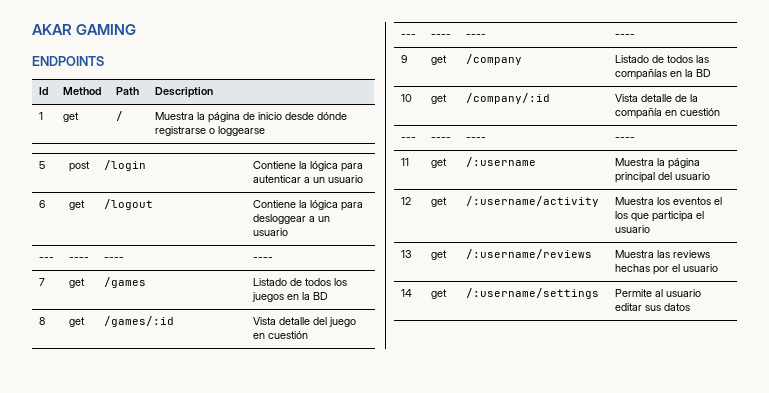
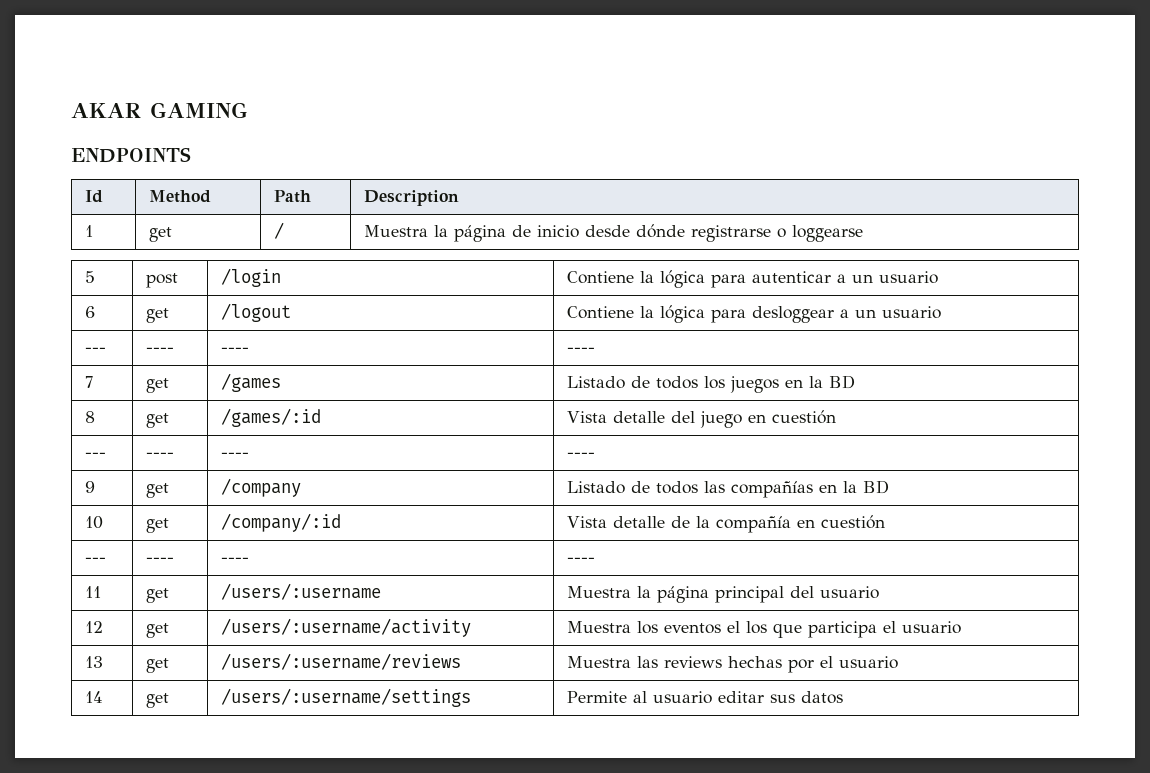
- 11 | get | /:username | Muestra la página principal del usuario
+ 11 | get | /users/:username | Muestra la página principal del usuario
- 12 | get | /:username/activity | Muestra los eventos el los que participa el usuario
+ 12 | get | /users/:username/activity | Muestra los eventos el los que participa el usuario
- 13 | get | /:username/reviews | Muestra las reviews hechas por el usuario
+ 13 | get | /users/:username/reviews | Muestra las reviews hechas por el usuario
- 14 | get | /:username/settings | Permite al usuario editar sus datos
+ 14 | get | /users/:username/settings | Permite al usuario editar sus datos

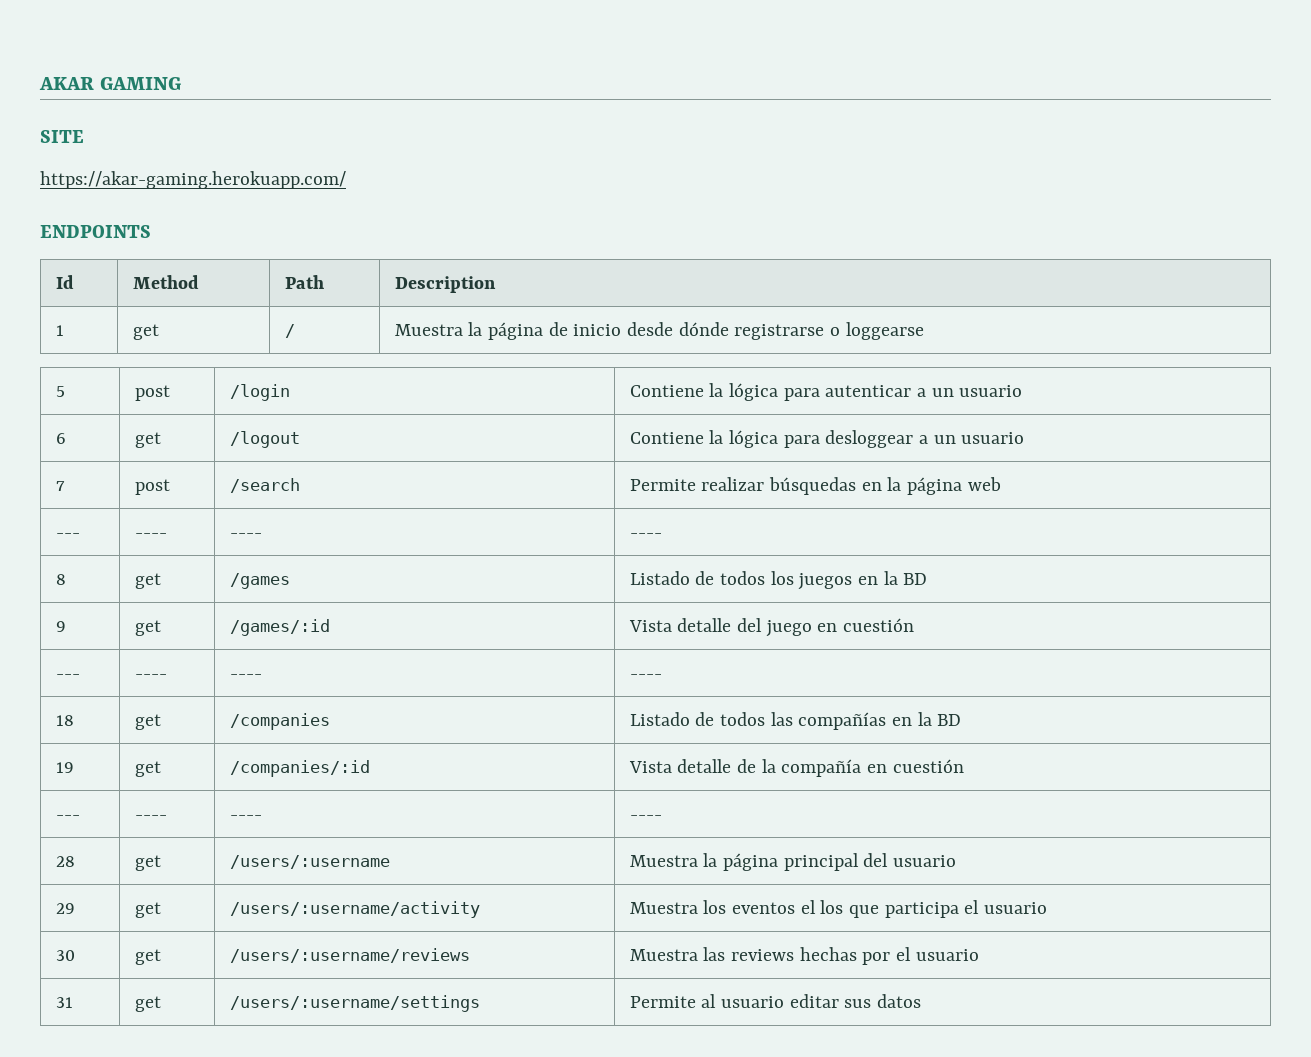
+ SITE
+ https://akar-gaming.herokuapp.com/
  6 | get | /logout | Contiene la lógica para desloggear a un usuario
+ 7 | post | /search | Permite realizar búsquedas en la página web
  --- | ---- | ---- | ----
- 7 | get | /games | Listado de todos los juegos en la BD
+ 8 | get | /games | Listado de todos los juegos en la BD
- 8 | get | /games/:id | Vista detalle del juego en cuestión
+ 9 | get | /games/:id | Vista detalle del juego en cuestión
- 9 | get | /company | Listado de todos las compañías en la BD
+ 18 | get | /companies | Listado de todos las compañías en la BD
- 10 | get | /company/:id | Vista detalle de la compañía en cuestión
+ 19 | get | /companies/:id | Vista detalle de la compañía en cuestión
- 11 | get | /users/:username | Muestra la página principal del usuario
+ 28 | get | /users/:username | Muestra la página principal del usuario
- 12 | get | /users/:username/activity | Muestra los eventos el los que participa el usuario
+ 29 | get | /users/:username/activity | Muestra los eventos el los que participa el usuario
- 13 | get | /users/:username/reviews | Muestra las reviews hechas por el usuario
+ 30 | get | /users/:username/reviews | Muestra las reviews hechas por el usuario
- 14 | get | /users/:username/settings | Permite al usuario editar sus datos
+ 31 | get | /users/:username/settings | Permite al usuario editar sus datos

